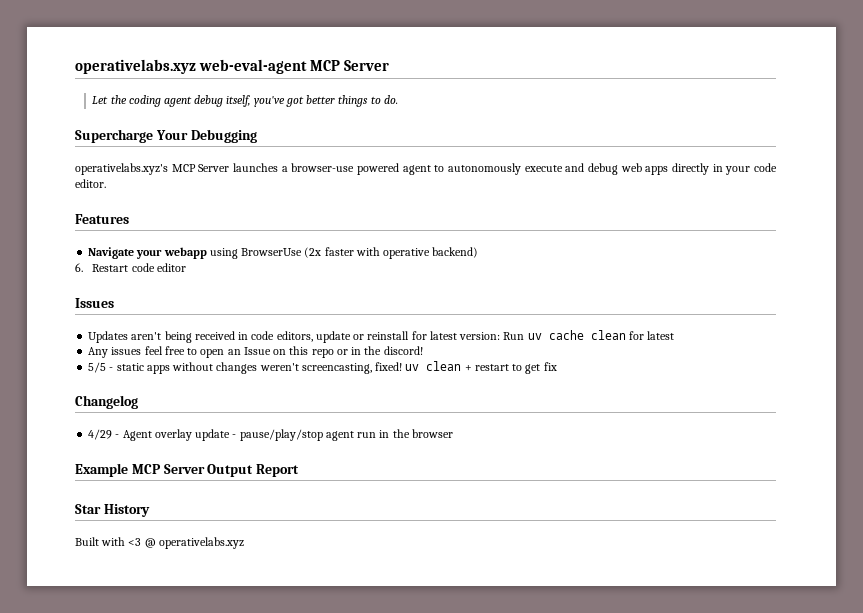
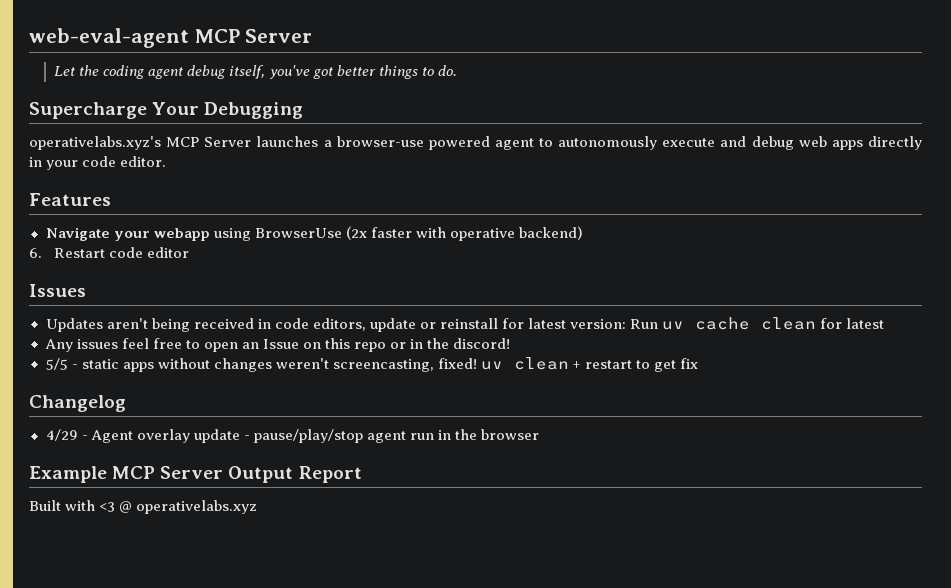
- operativelabs.xyz web-eval-agent MCP Server
+ web-eval-agent MCP Server
- Star History

